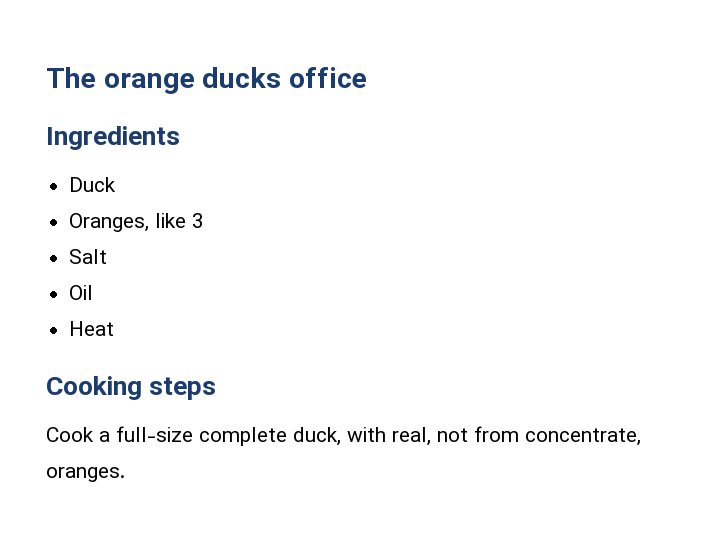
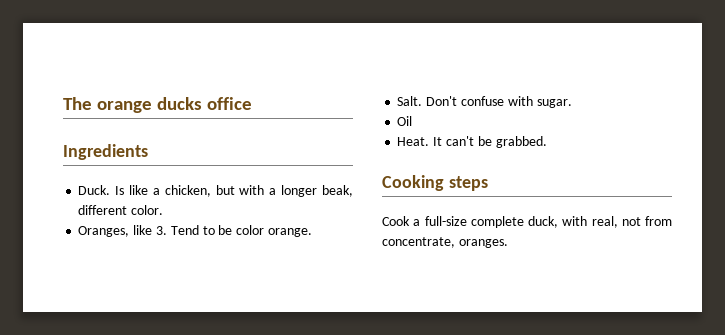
- Duck
- Oranges, like 3
- Salt
+ Duck. Is like a chicken, but with a longer beak, different color.
+ Oranges, like 3. Tend to be color orange.
+ Salt. Don't confuse with sugar.
  Oil
- Heat
+ Heat. It can't be grabbed.

